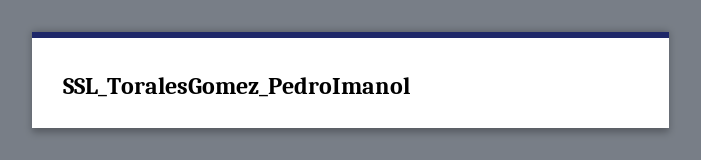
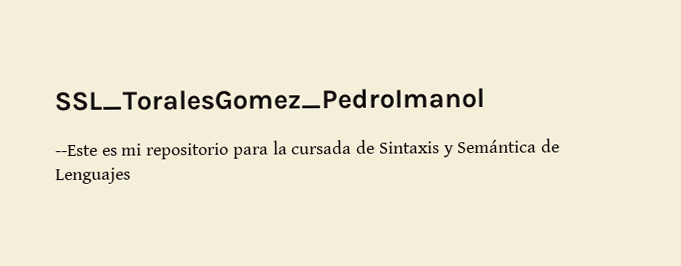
+ --Este es mi repositorio para la cursada de Sintaxis y Semántica de Lenguajes

